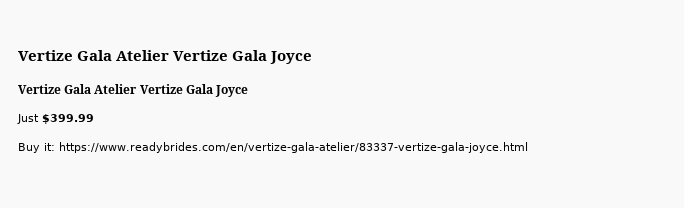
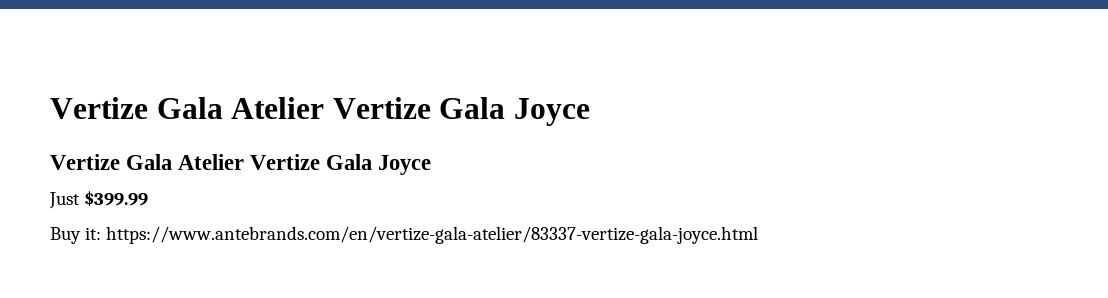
- Buy it: https://www.readybrides.com/en/vertize-gala-atelier/83337-vertize-gala-joyce.html
+ Buy it: https://www.antebrands.com/en/vertize-gala-atelier/83337-vertize-gala-joyce.html

